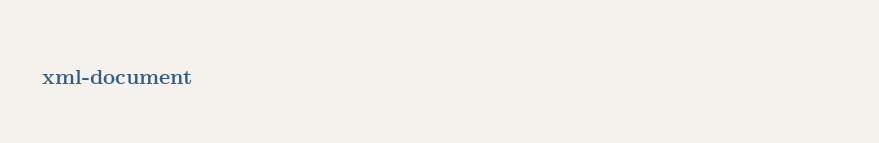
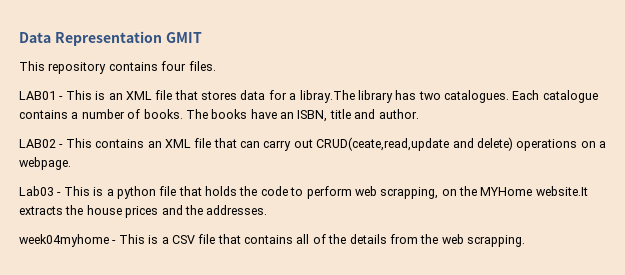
- xml-document
+ Data Representation GMIT
+ This repository contains four files.
+ LAB01 - This is an XML file that stores data for a libray.The library has two catalogues. Each catalogue contains a number of books. The books have an ISBN, title and author.
+ LAB02 - This contains an XML file that can carry out CRUD(ceate,read,update and delete) operations on a webpage.
+ Lab03 - This is a python file that holds the code to perform web scrapping, on the MYHome website.It extracts the house prices and the addresses.
+ week04myhome - This is a CSV file that contains all of the details from the web scrapping.

